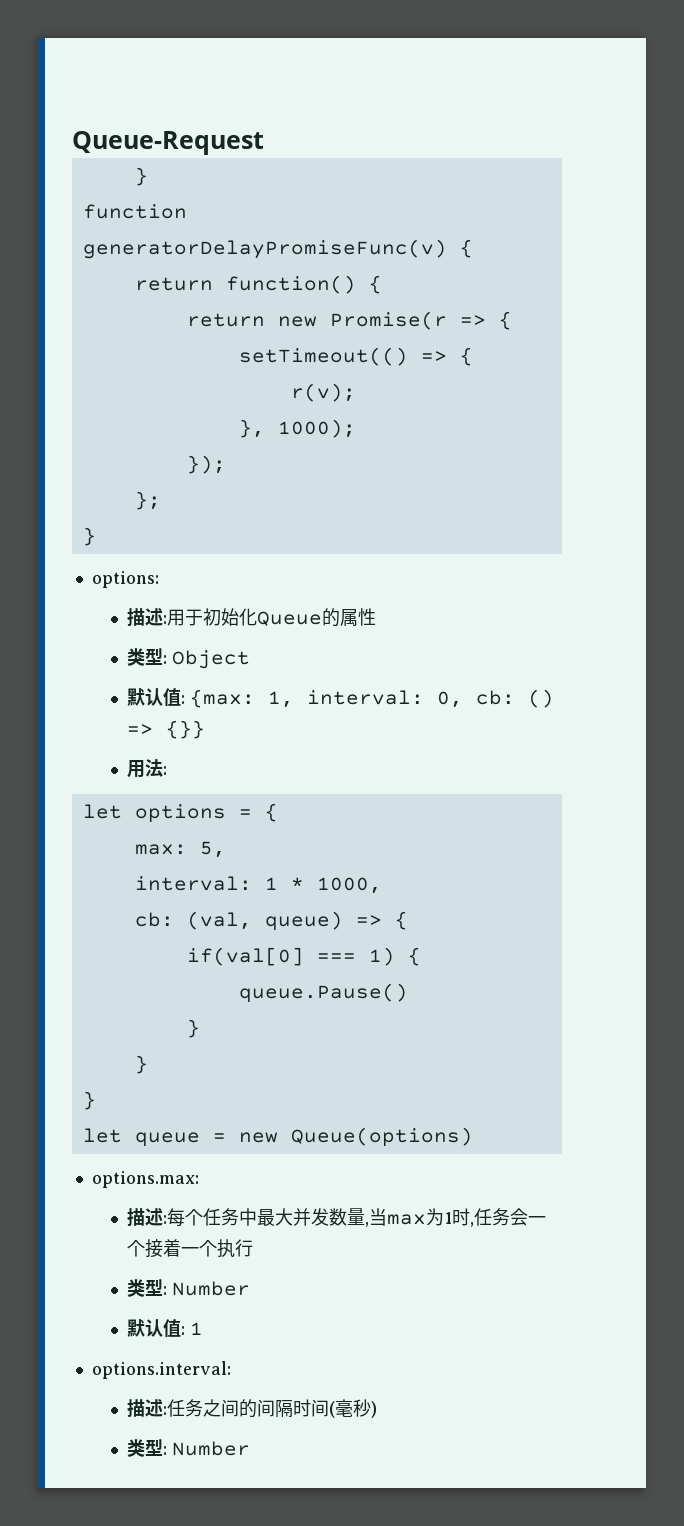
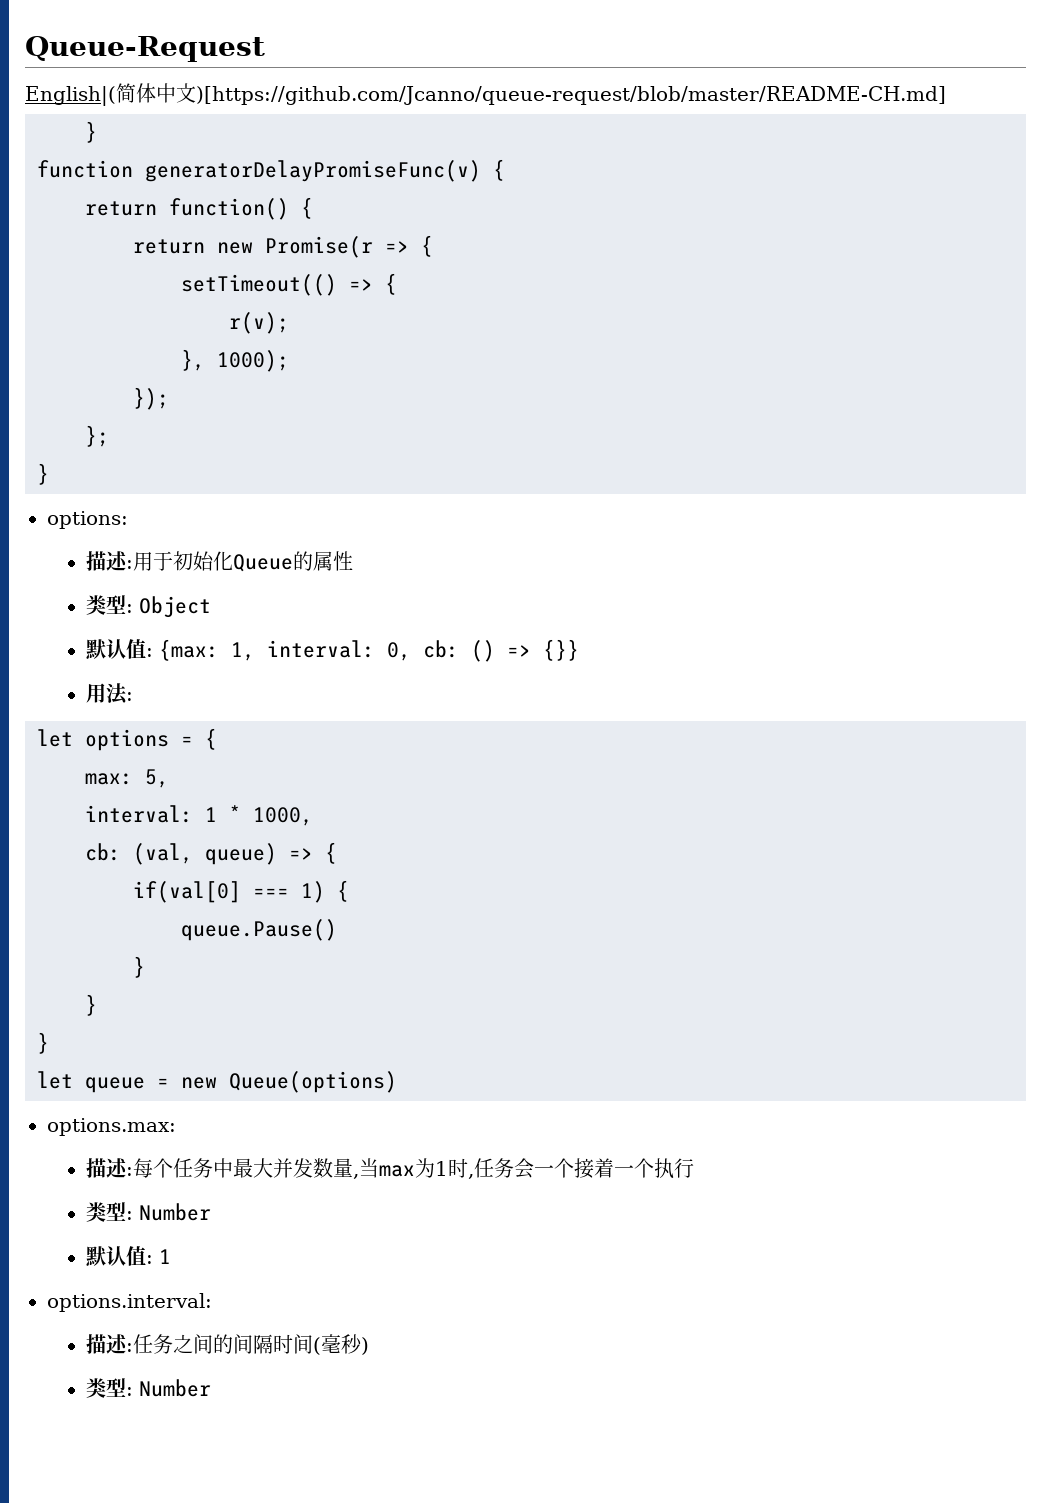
+ English|(简体中文)[https://github.com/Jcanno/queue-request/blob/master/README-CH.md]

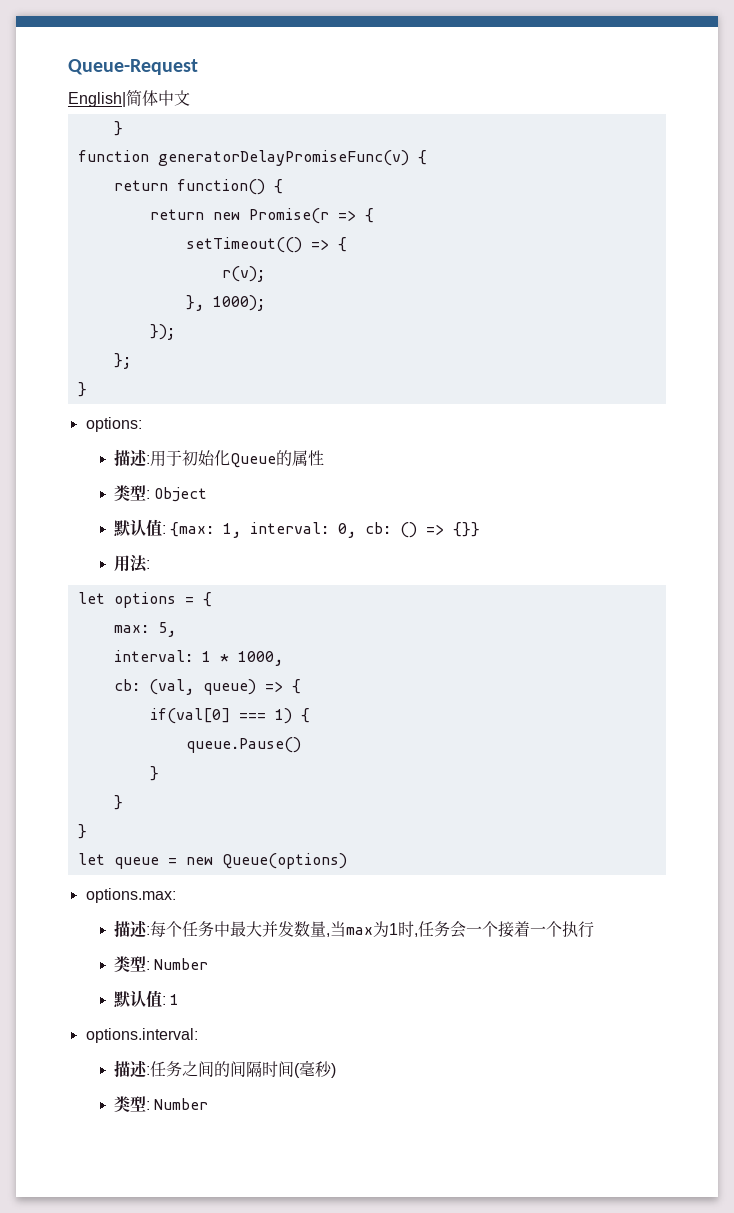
- English|(简体中文)[https://github.com/Jcanno/queue-request/blob/master/README-CH.md]
+ English|简体中文

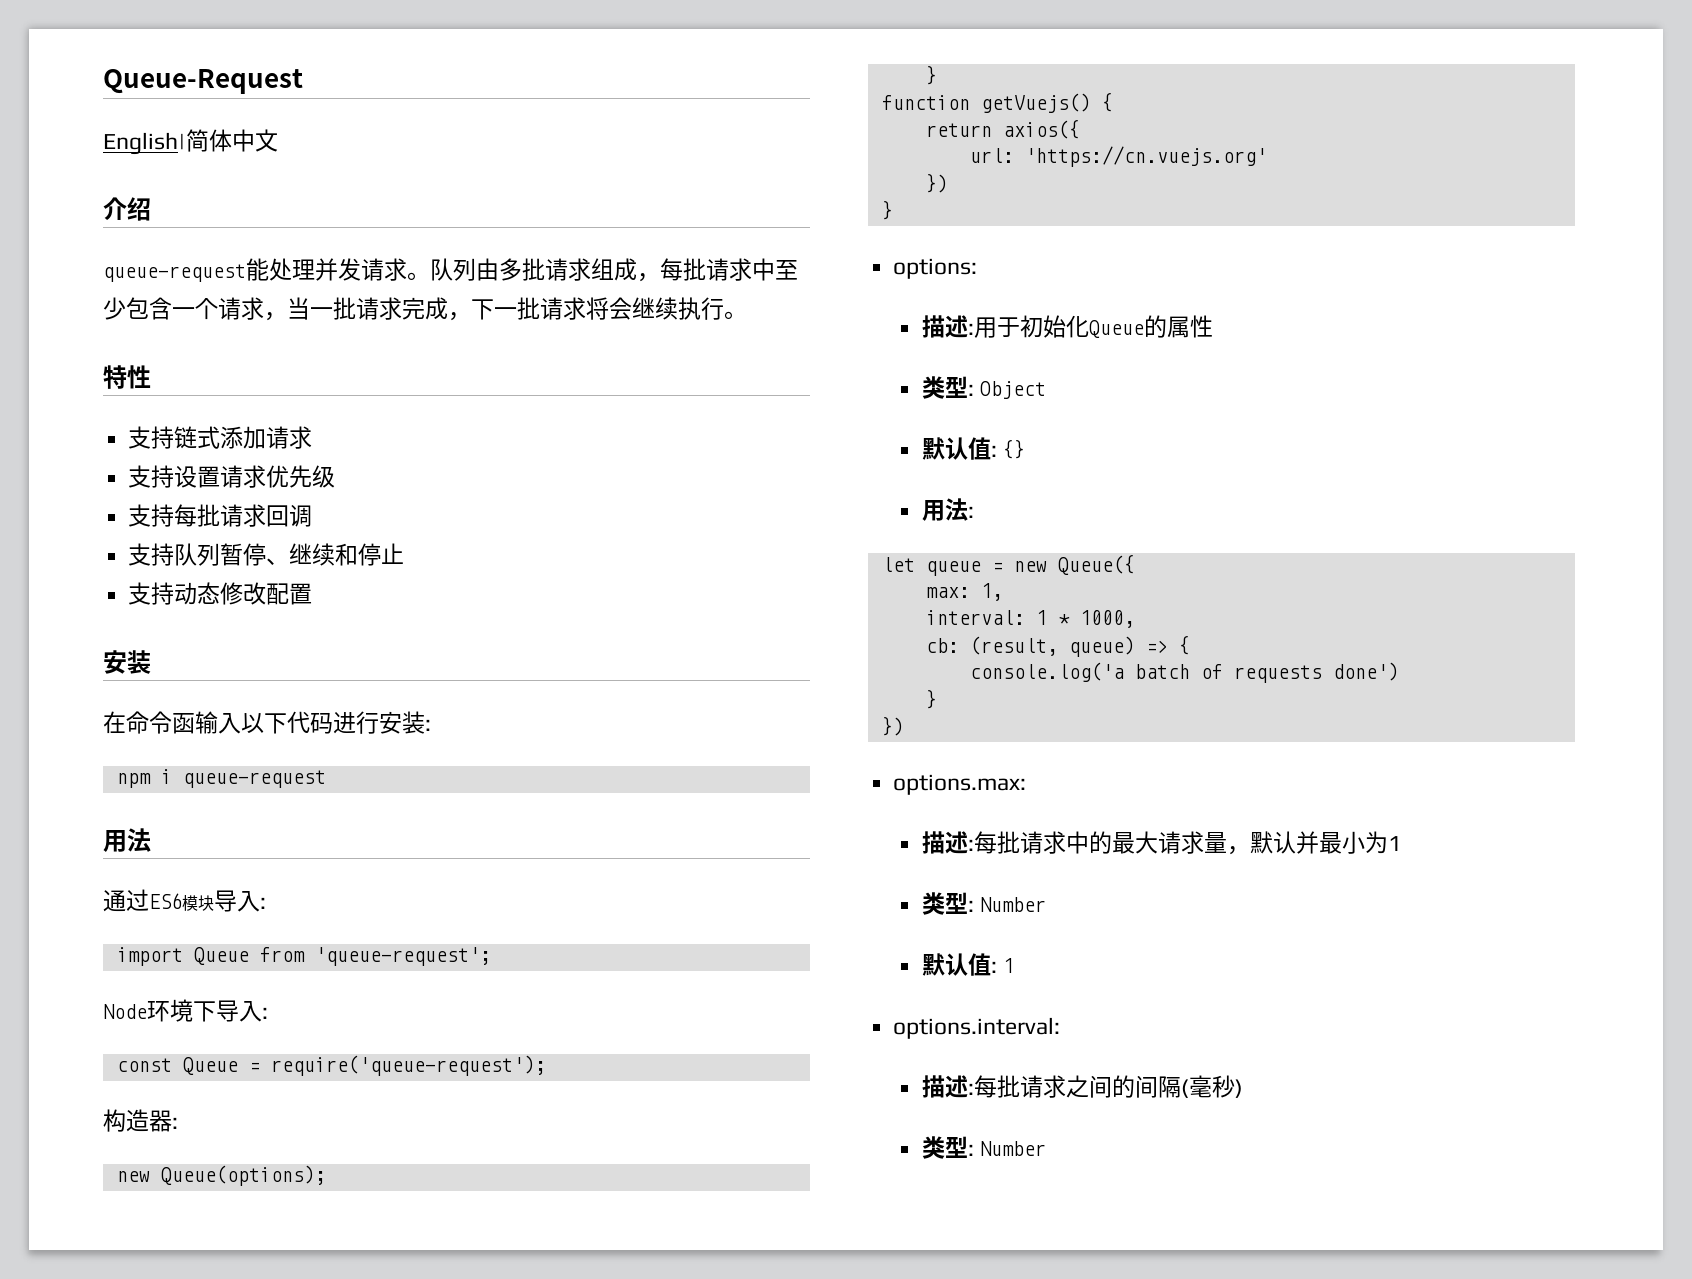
+ 介绍
+ queue-request能处理并发请求。队列由多批请求组成，每批请求中至少包含一个请求，当一批请求完成，下一批请求将会继续执行。
+ 特性
+ 支持链式添加请求
+ 支持设置请求优先级
+ 支持每批请求回调
+ 支持队列暂停、继续和停止
+ 支持动态修改配置
+ 安装
+ 在命令函输入以下代码进行安装:
+ npm i queue-request
+ 用法
+ 通过ES6模块导入:
+ import Queue from 'queue-request';
+ Node环境下导入:
+ const Queue = require('queue-request');
+ 构造器:
+ new Queue(options);
- function generatorDelayPromiseFunc(v) {
- return function() {
- return new Promise(r => {
- setTimeout(() => {
- r(v);
- }, 1000);
- });
- };
+ function getVuejs() {
+ return axios({
+ url: 'https://cn.vuejs.org'
+ })
- 默认值: {max: 1, interval: 0, cb: () => {}}
+ 默认值: {}
- let options = {
+ let queue = new Queue({
- max: 5,
+ max: 1,
- cb: (val, queue) => {
+ cb: (result, queue) => {
- if(val[0] === 1) {
- queue.Pause()
+ console.log('a batch of requests done')
  }
- }
- }
- let queue = new Queue(options)
+ })
  options.max:
- 描述:每个任务中最大并发数量,当max为1时,任务会一个接着一个执行
+ 描述:每批请求中的最大请求量，默认并最小为1
- 描述:任务之间的间隔时间(毫秒)
+ 描述:每批请求之间的间隔(毫秒)

